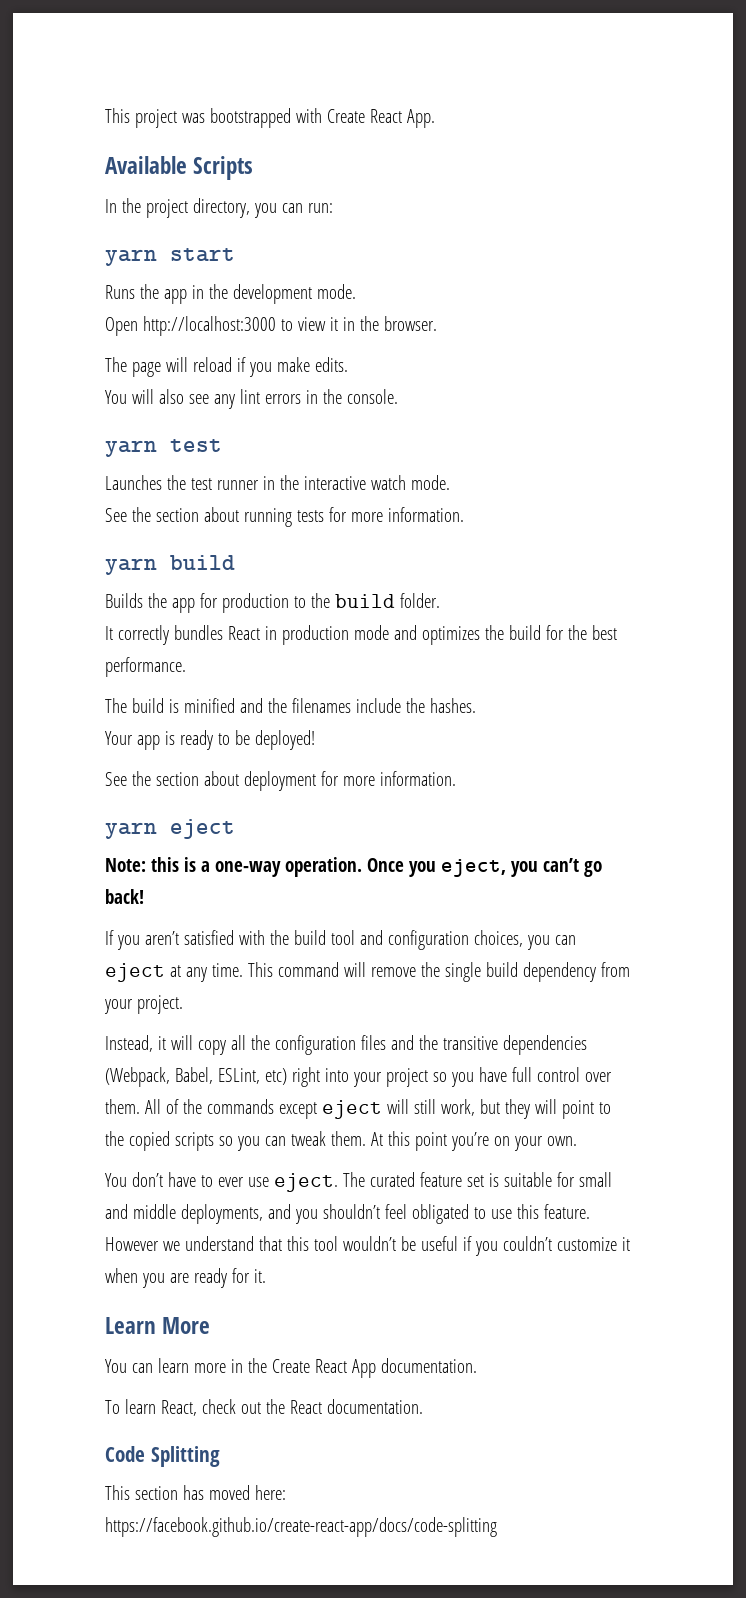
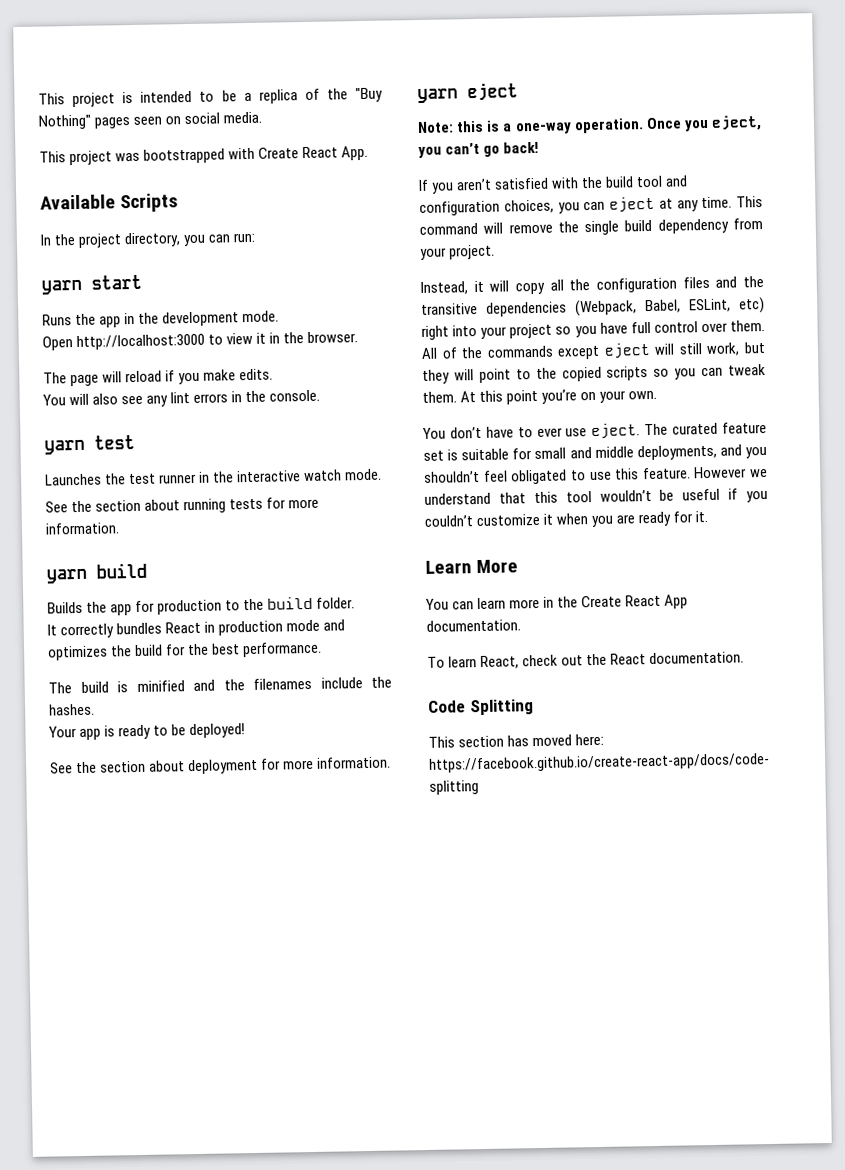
+ This project is intended to be a replica of the "Buy Nothing" pages seen on social media.

